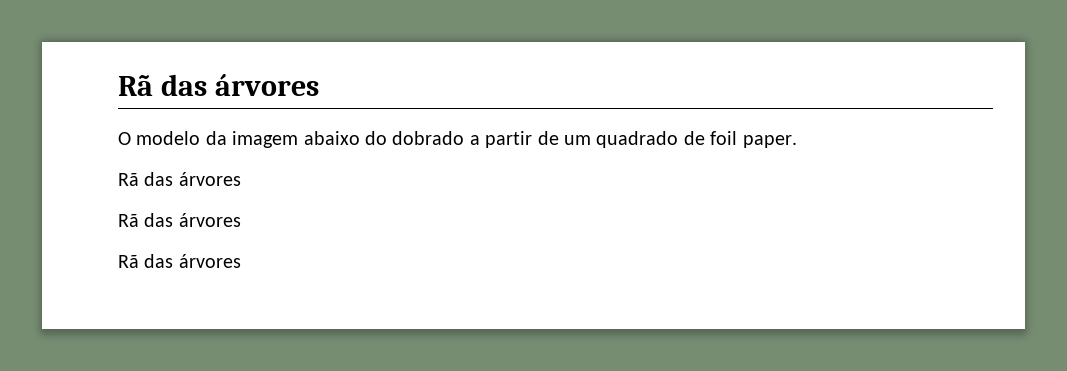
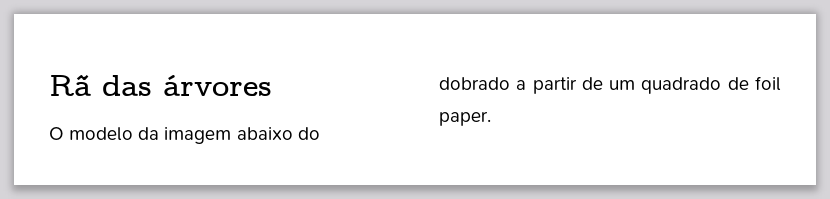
  O modelo da imagem abaixo do dobrado a partir de um quadrado de foil paper.
- Rã das árvores
- Rã das árvores
- Rã das árvores

